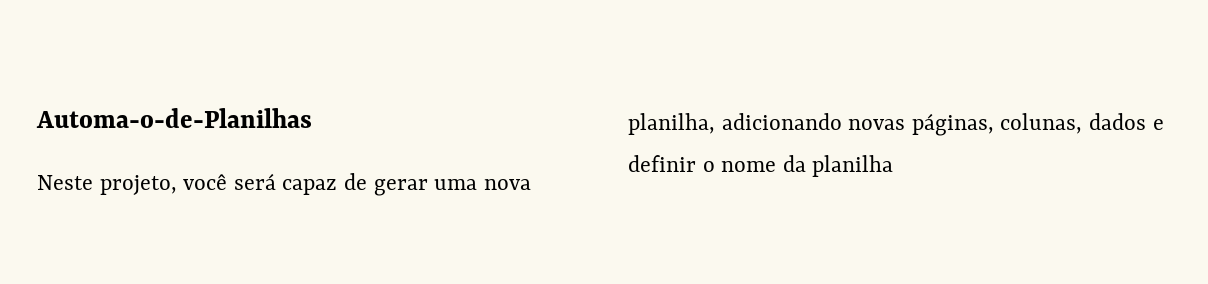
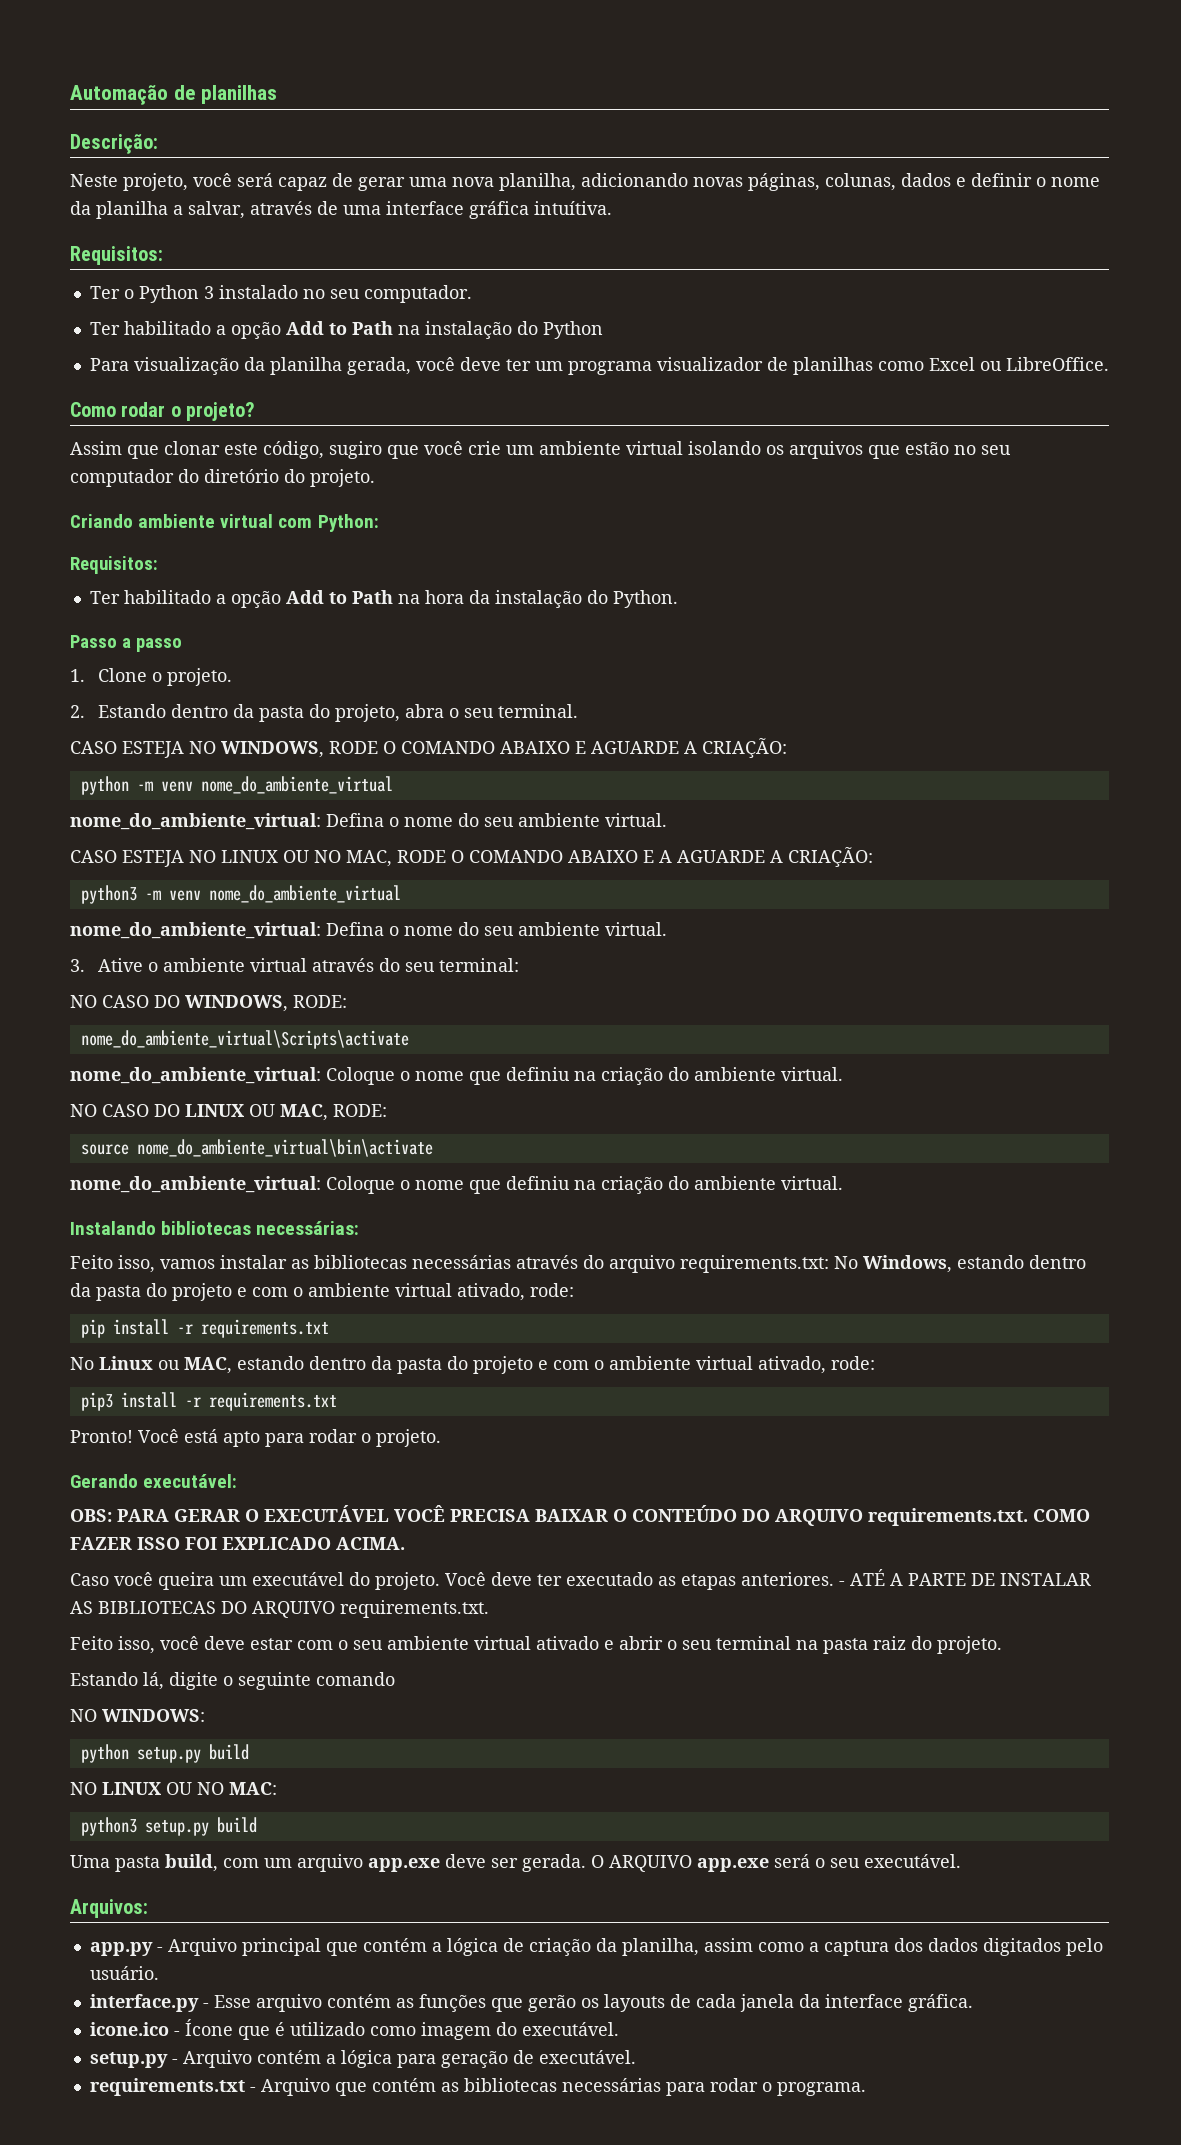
- Automa-o-de-Planilhas
+ Automação de planilhas
+ Descrição:
- Neste projeto, você será capaz de gerar uma nova planilha, adicionando novas páginas, colunas, dados e definir o nome da planilha
+ Neste projeto, você será capaz de gerar uma nova planilha, adicionando novas páginas, colunas, dados e definir o nome da planilha a salvar, através de uma interface gráfica intuítiva.
+ Requisitos:
+ Ter o Python 3 instalado no seu computador.
+ Ter habilitado a opção Add to Path na instalação do Python
+ Para visualização da planilha gerada, você deve ter um programa visualizador de planilhas como Excel ou LibreOffice.
+ Como rodar o projeto?
+ Assim que clonar este código, sugiro que você crie um ambiente virtual isolando os arquivos que estão no seu computador do diretório do projeto.
+ Criando ambiente virtual com Python:
+ Requisitos:
+ Ter habilitado a opção Add to Path na hora da instalação do Python.
+ Passo a passo
+ 1. Clone o projeto.
+ 2. Estando dentro da pasta do projeto, abra o seu terminal.
+ CASO ESTEJA NO WINDOWS, RODE O COMANDO ABAIXO E AGUARDE A CRIAÇÃO:
+ python -m venv nome_do_ambiente_virtual
+ nome_do_ambiente_virtual: Defina o nome do seu ambiente virtual.
+ CASO ESTEJA NO LINUX OU NO MAC, RODE O COMANDO ABAIXO E A AGUARDE A CRIAÇÃO:
+ python3 -m venv nome_do_ambiente_virtual
+ nome_do_ambiente_virtual: Defina o nome do seu ambiente virtual.
+ 3. Ative o ambiente virtual através do seu terminal:
+ NO CASO DO WINDOWS, RODE:
+ nome_do_ambiente_virtual\Scripts\activate
+ nome_do_ambiente_virtual: Coloque o nome que definiu na criação do ambiente virtual.
+ NO CASO DO LINUX OU MAC, RODE:
+ source nome_do_ambiente_virtual\bin\activate
+ nome_do_ambiente_virtual: Coloque o nome que definiu na criação do ambiente virtual.
+ Instalando bibliotecas necessárias:
+ Feito isso, vamos instalar as bibliotecas necessárias através do arquivo requirements.txt: No Windows, estando dentro da pasta do projeto e com o ambiente virtual ativado, rode:
+ pip install -r requirements.txt
+ No Linux ou MAC, estando dentro da pasta do projeto e com o ambiente virtual ativado, rode:
+ pip3 install -r requirements.txt
+ Pronto! Você está apto para rodar o projeto.
+ Gerando executável:
+ OBS: PARA GERAR O EXECUTÁVEL VOCÊ PRECISA BAIXAR O CONTEÚDO DO ARQUIVO requirements.txt. COMO FAZER ISSO FOI EXPLICADO ACIMA.
+ Caso você queira um executável do projeto. Você deve ter executado as etapas anteriores. - ATÉ A PARTE DE INSTALAR AS BIBLIOTECAS DO ARQUIVO requirements.txt.
+ Feito isso, você deve estar com o seu ambiente virtual ativado e abrir o seu terminal na pasta raiz do projeto.
+ Estando lá, digite o seguinte comando
+ NO WINDOWS:
+ python setup.py build
+ NO LINUX OU NO MAC:
+ python3 setup.py build
+ Uma pasta build, com um arquivo app.exe deve ser gerada. O ARQUIVO app.exe será o seu executável.
+ Arquivos:
+ app.py - Arquivo principal que contém a lógica de criação da planilha, assim como a captura dos dados digitados pelo usuário.
+ interface.py - Esse arquivo contém as funções que gerão os layouts de cada janela da interface gráfica.
+ icone.ico - Ícone que é utilizado como imagem do executável.
+ setup.py - Arquivo contém a lógica para geração de executável.
+ requirements.txt - Arquivo que contém as bibliotecas necessárias para rodar o programa.

